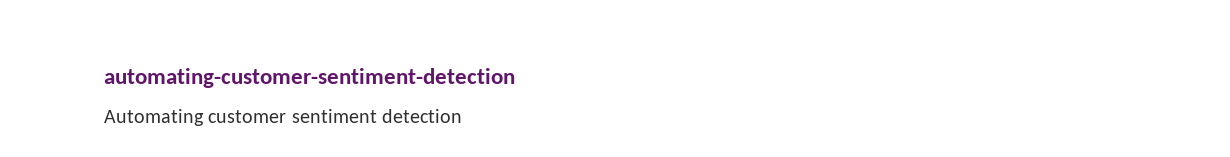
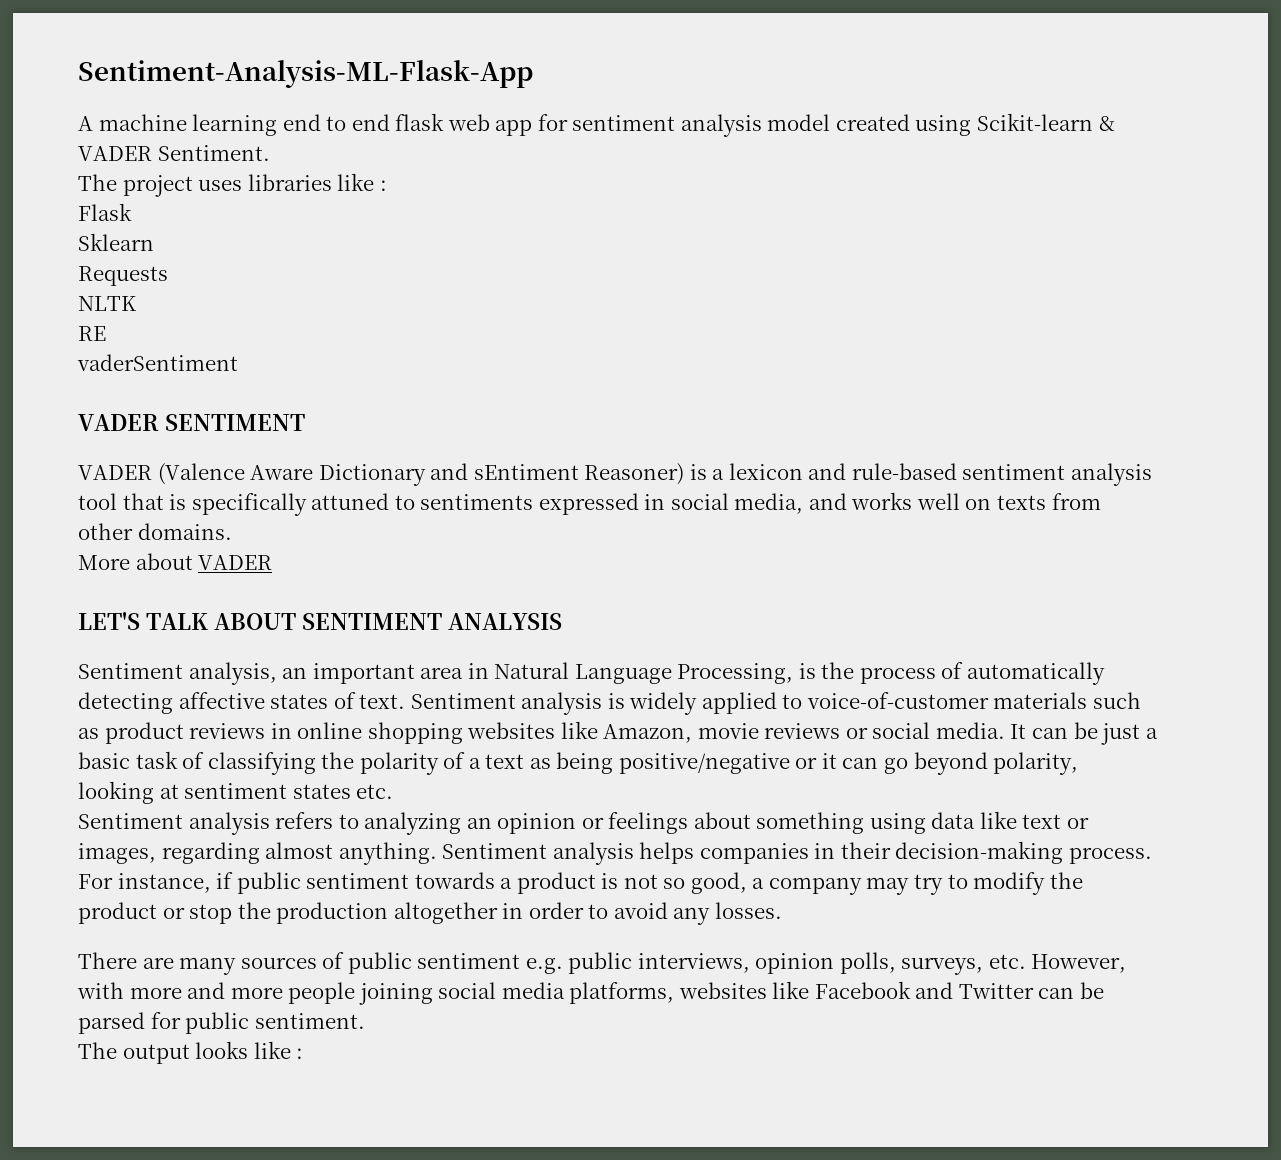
- automating-customer-sentiment-detection
- Automating customer sentiment detection
+ Sentiment-Analysis-ML-Flask-App
+ A machine learning end to end flask web app for sentiment analysis model created using Scikit-learn & VADER Sentiment.
+ The project uses libraries like :
+ Flask
+ Sklearn
+ Requests
+ NLTK
+ RE
+ vaderSentiment
+ VADER SENTIMENT
+ VADER (Valence Aware Dictionary and sEntiment Reasoner) is a lexicon and rule-based sentiment analysis tool that is specifically attuned to sentiments expressed in social media, and works well on texts from other domains.
+ More about VADER
+ LET'S TALK ABOUT SENTIMENT ANALYSIS
+ Sentiment analysis, an important area in Natural Language Processing, is the process of automatically detecting affective states of text. Sentiment analysis is widely applied to voice-of-customer materials such as product reviews in online shopping websites like Amazon, movie reviews or social media. It can be just a basic task of classifying the polarity of a text as being positive/negative or it can go beyond polarity, looking at sentiment states etc.
+ Sentiment analysis refers to analyzing an opinion or feelings about something using data like text or images, regarding almost anything. Sentiment analysis helps companies in their decision-making process. For instance, if public sentiment towards a product is not so good, a company may try to modify the product or stop the production altogether in order to avoid any losses.
+ There are many sources of public sentiment e.g. public interviews, opinion polls, surveys, etc. However, with more and more people joining social media platforms, websites like Facebook and Twitter can be parsed for public sentiment.
+ The output looks like :

